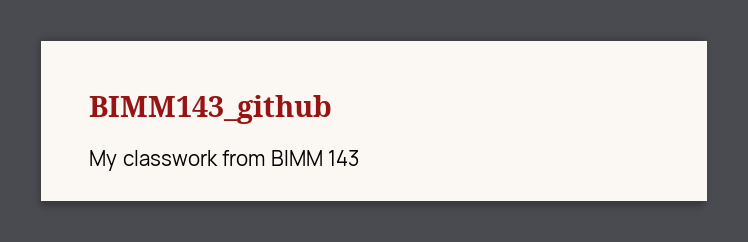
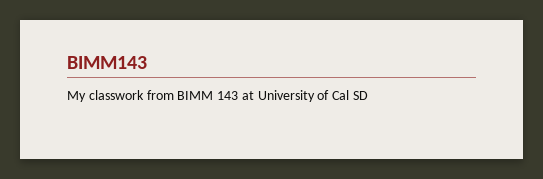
- BIMM143_github
+ BIMM143
- My classwork from BIMM 143
+ My classwork from BIMM 143 at University of Cal SD

